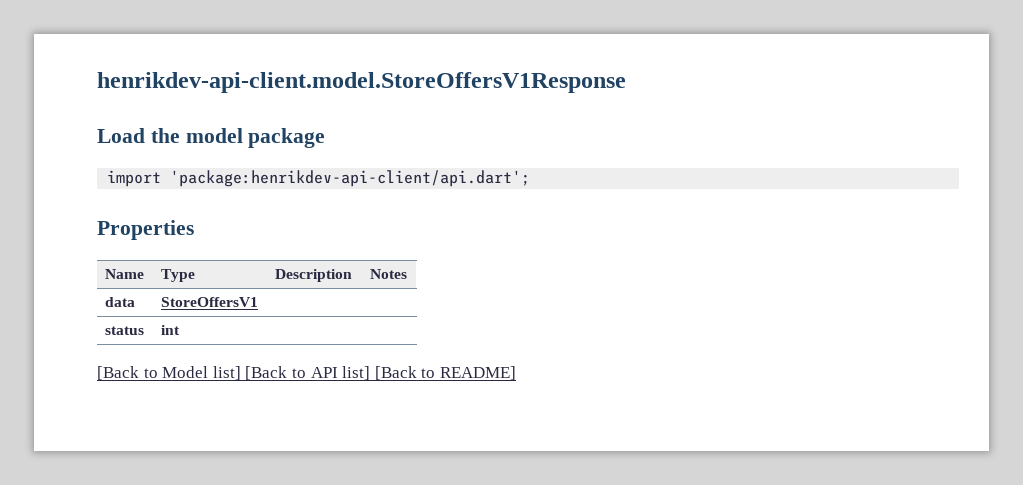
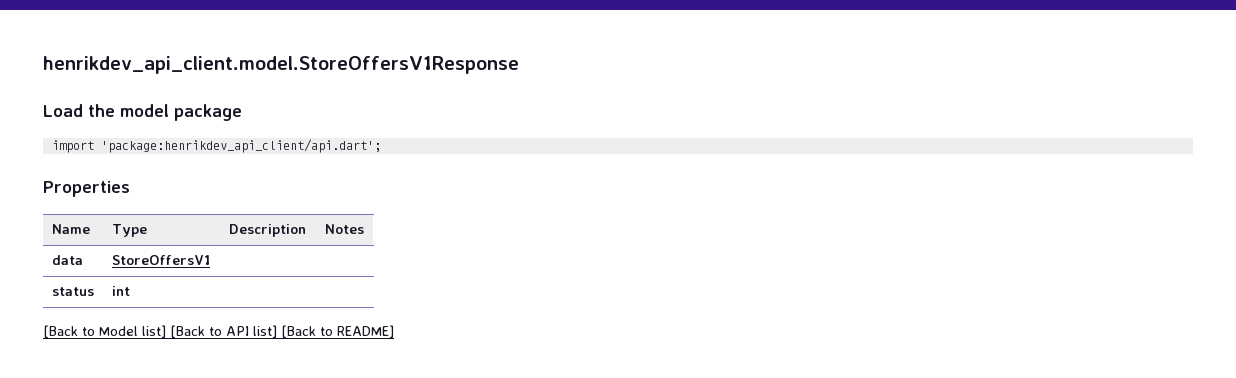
- henrikdev-api-client.model.StoreOffersV1Response
+ henrikdev_api_client.model.StoreOffersV1Response
- import 'package:henrikdev-api-client/api.dart';
+ import 'package:henrikdev_api_client/api.dart';

